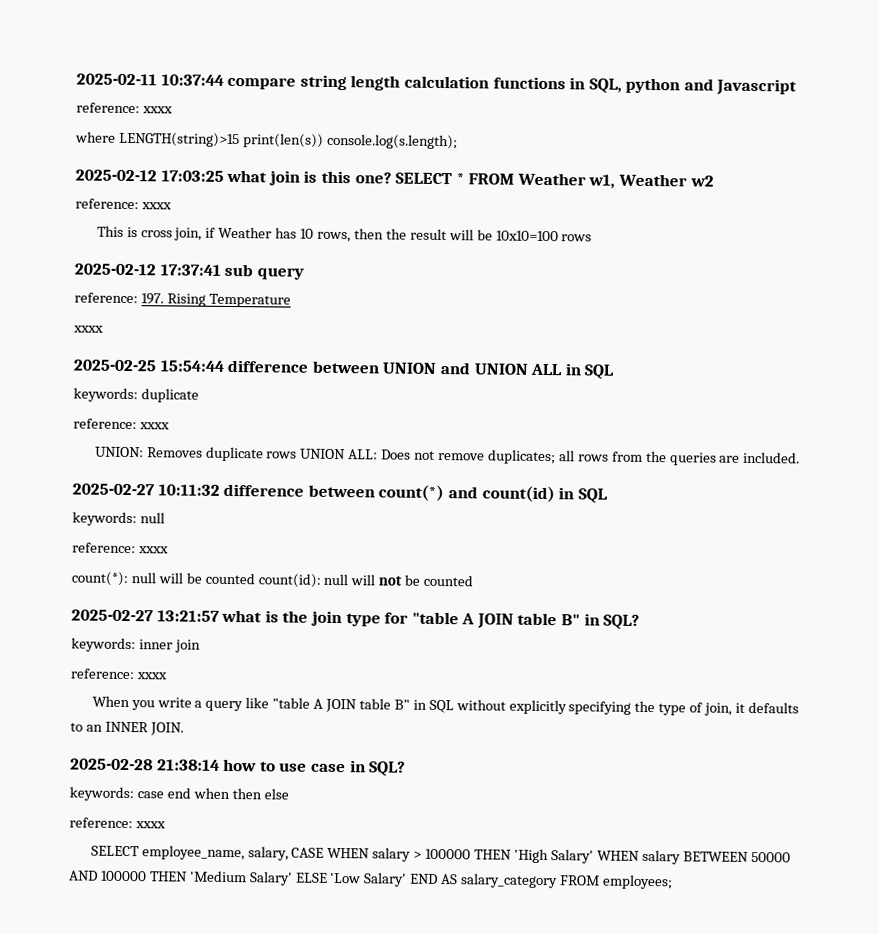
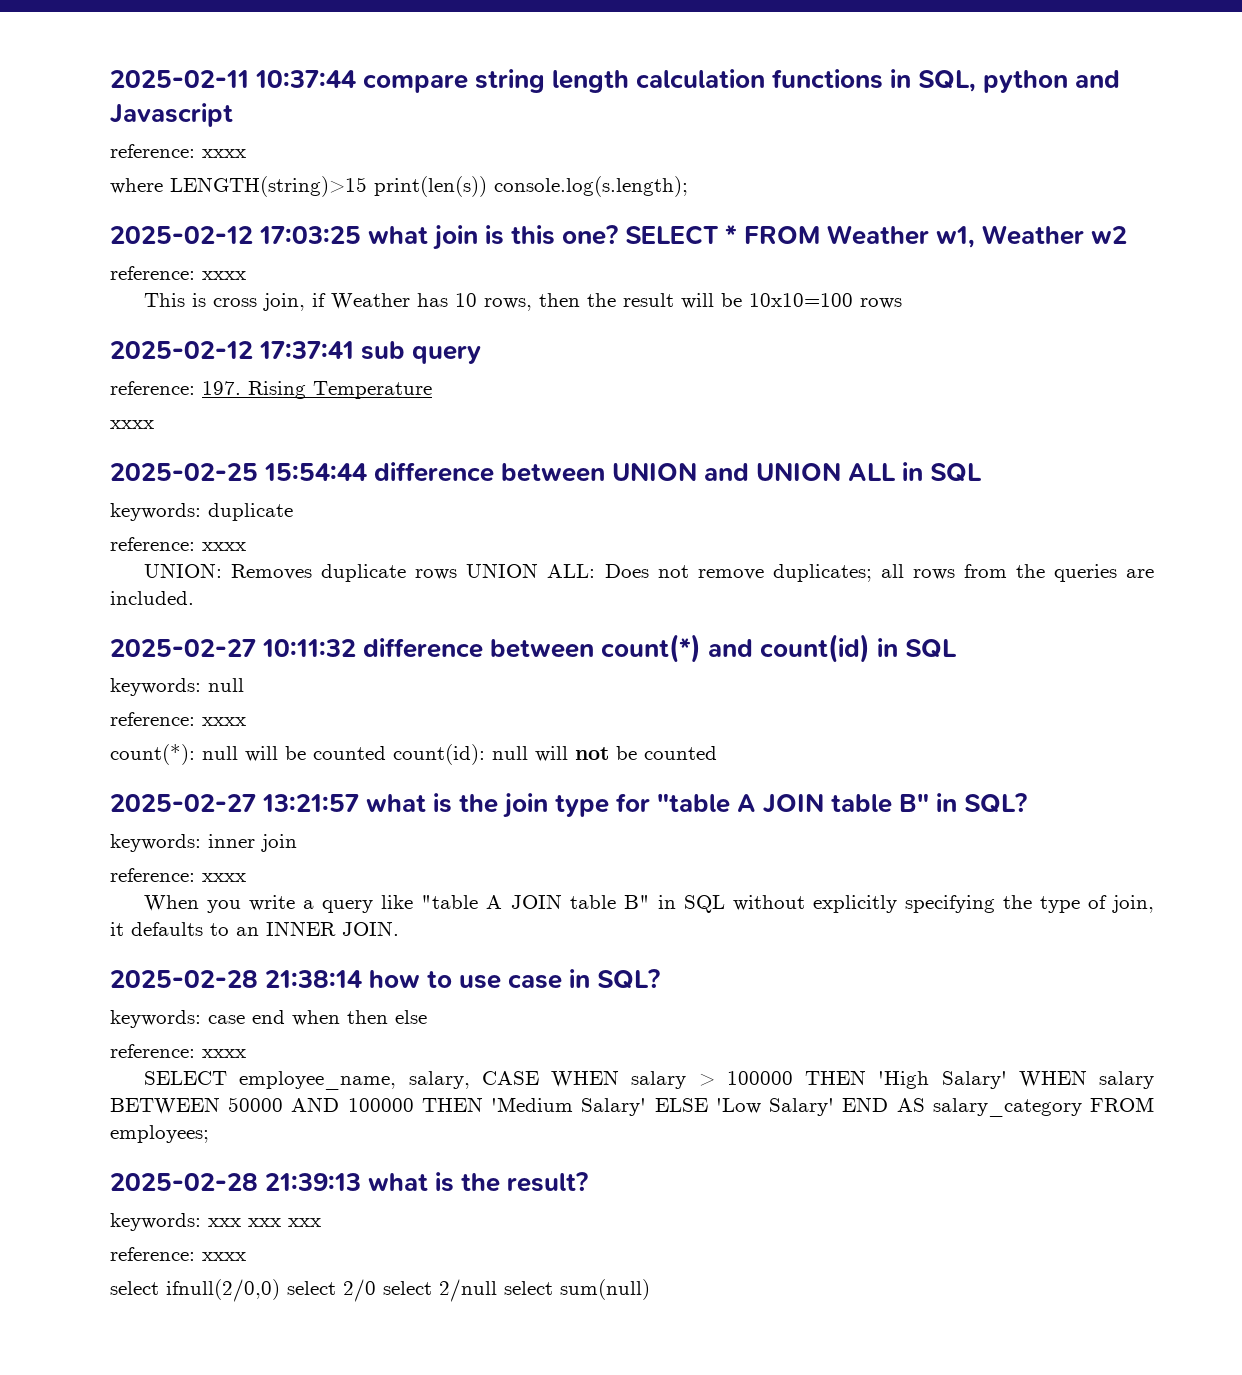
+ 2025-02-28 21:39:13 what is the result?
+ keywords: xxx xxx xxx
+ reference: xxxx
+ select ifnull(2/0,0) select 2/0 select 2/null select sum(null)

